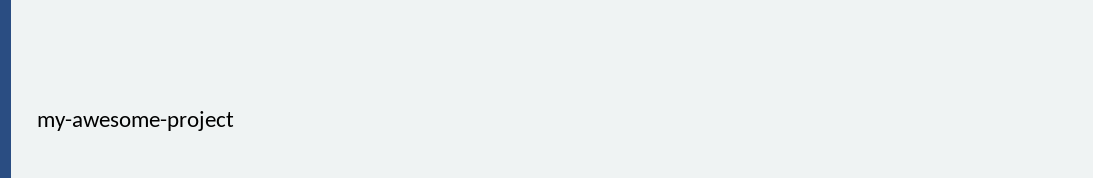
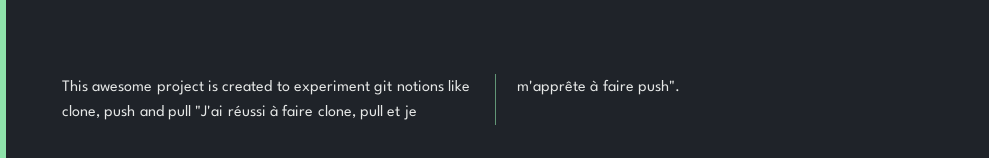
- my-awesome-project
+ This awesome project is created to experiment git notions like clone, push and pull "J'ai réussi à faire clone, pull et je m'apprête à faire push".

